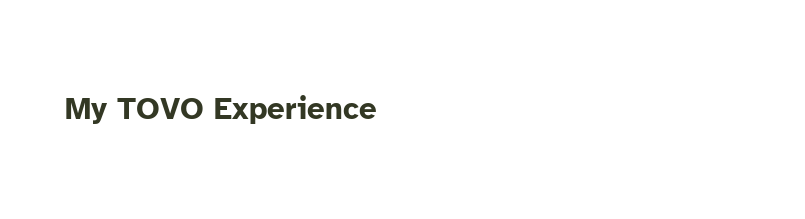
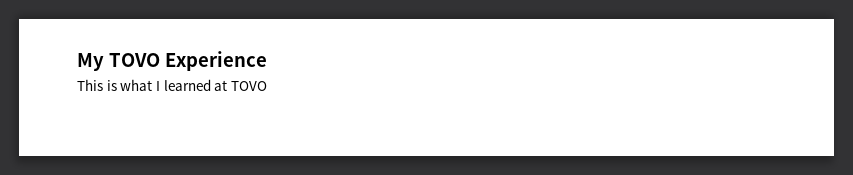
+ This is what I learned at TOVO

